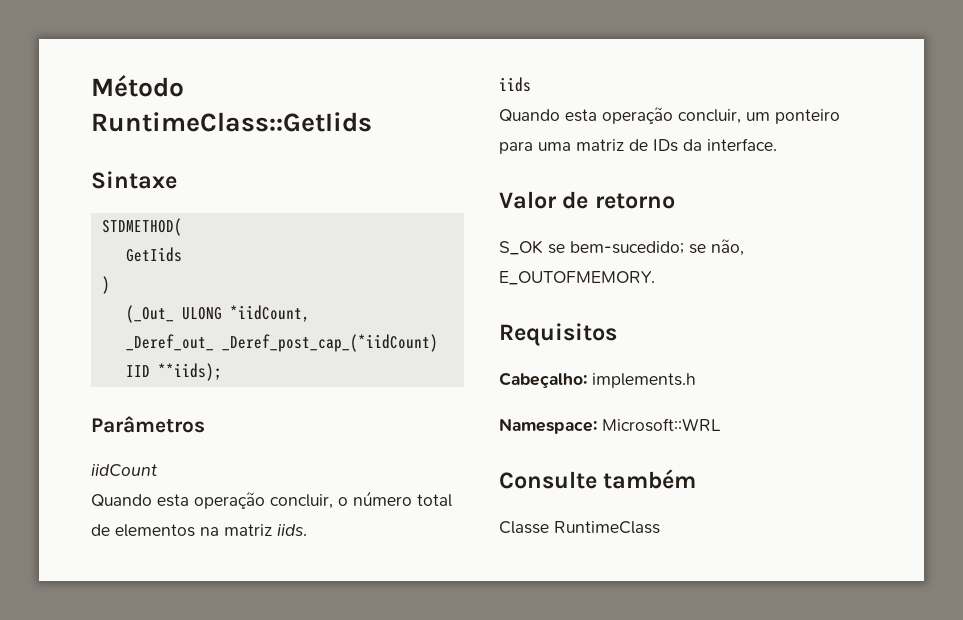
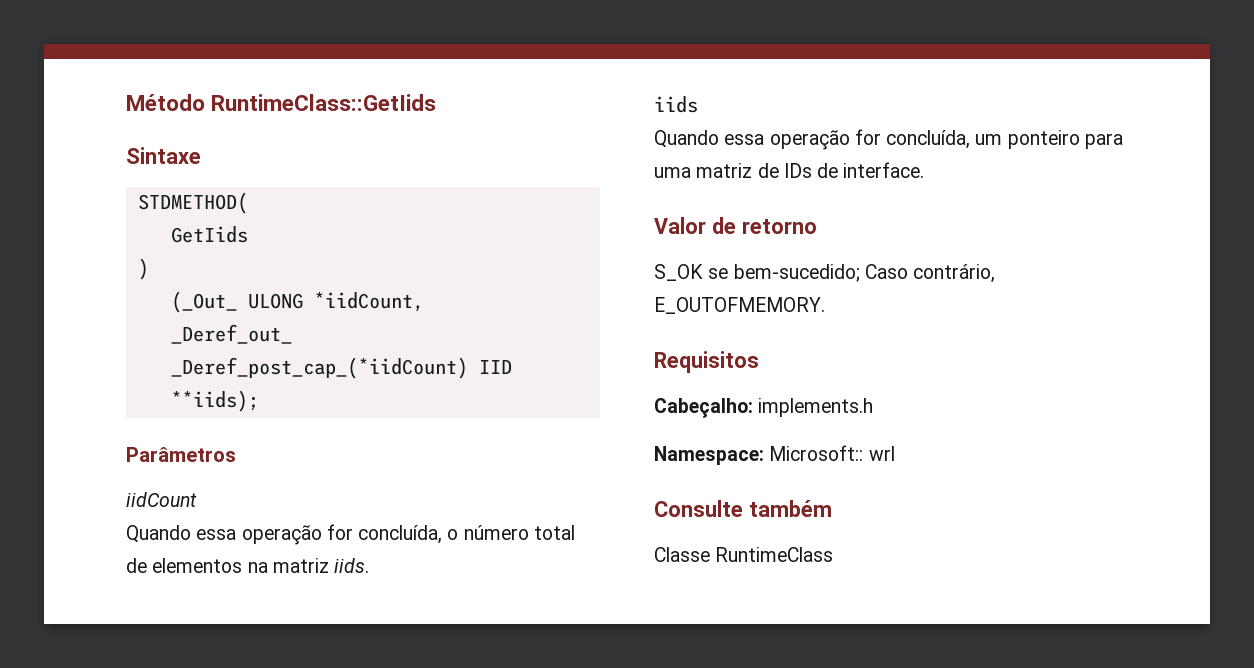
- Quando esta operação concluir, o número total de elementos na matriz iids.
+ Quando essa operação for concluída, o número total de elementos na matriz iids.
- Quando esta operação concluir, um ponteiro para uma matriz de IDs da interface.
+ Quando essa operação for concluída, um ponteiro para uma matriz de IDs de interface.
- S_OK se bem-sucedido; se não, E_OUTOFMEMORY.
+ S_OK se bem-sucedido; Caso contrário, E_OUTOFMEMORY.
- Namespace: Microsoft::WRL
+ Namespace: Microsoft:: wrl

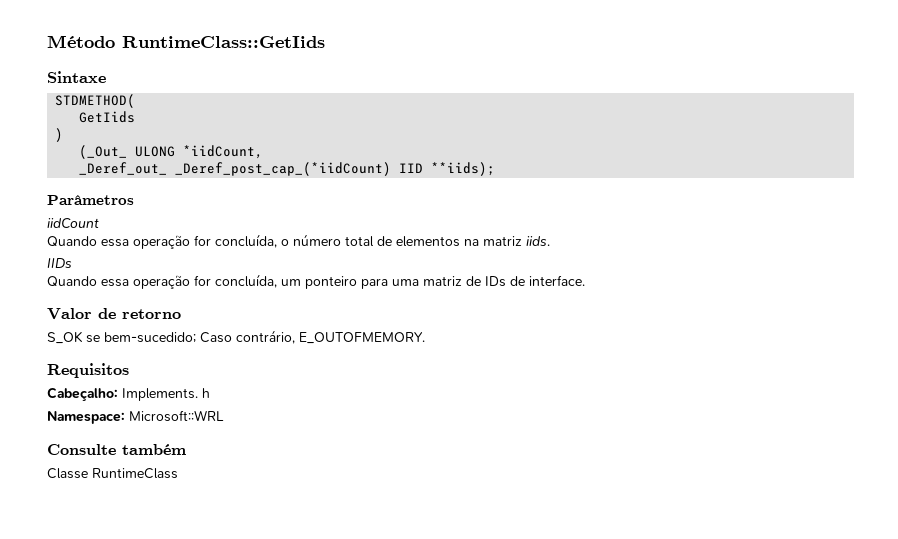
- iids
+ IIDs
- Cabeçalho: implements.h
+ Cabeçalho: Implements. h
- Namespace: Microsoft:: wrl
+ Namespace: Microsoft::WRL

